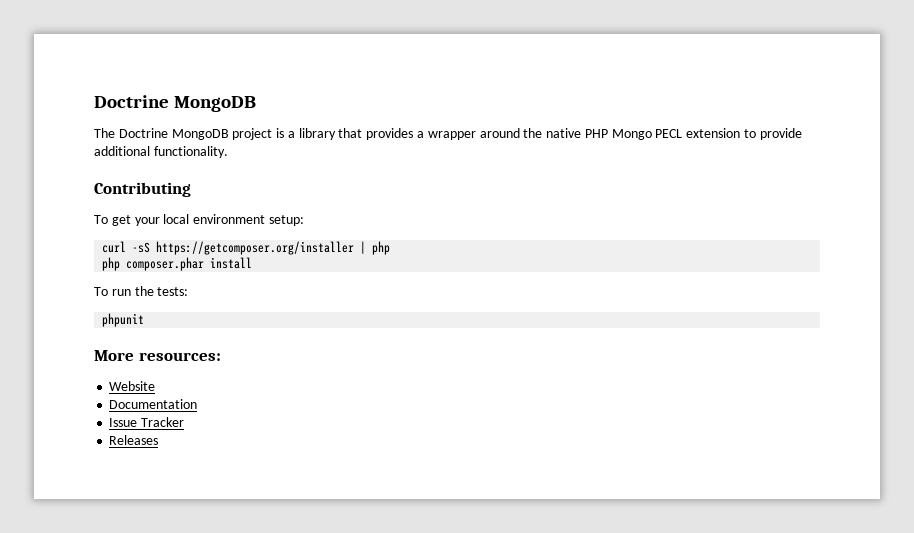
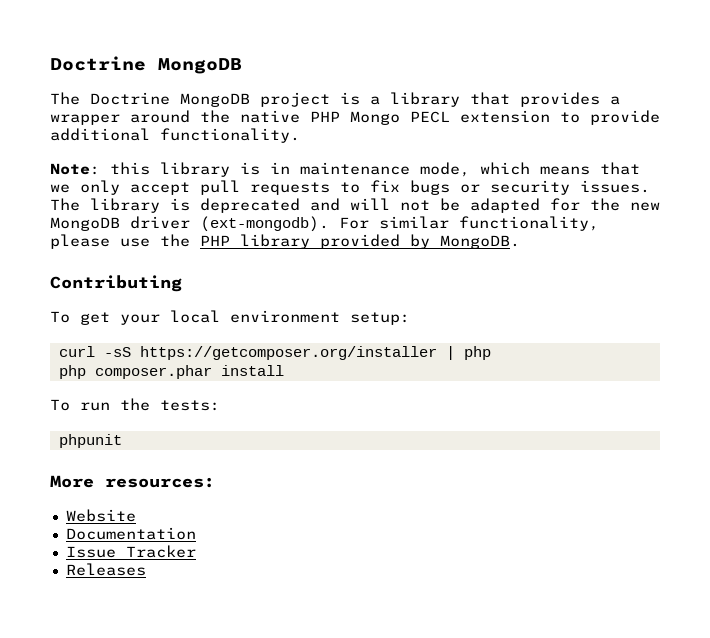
+ Note: this library is in maintenance mode, which means that we only accept pull requests to fix bugs or security issues. The library is deprecated and will not be adapted for the new MongoDB driver (ext-mongodb). For similar functionality, please use the PHP library provided by MongoDB.

